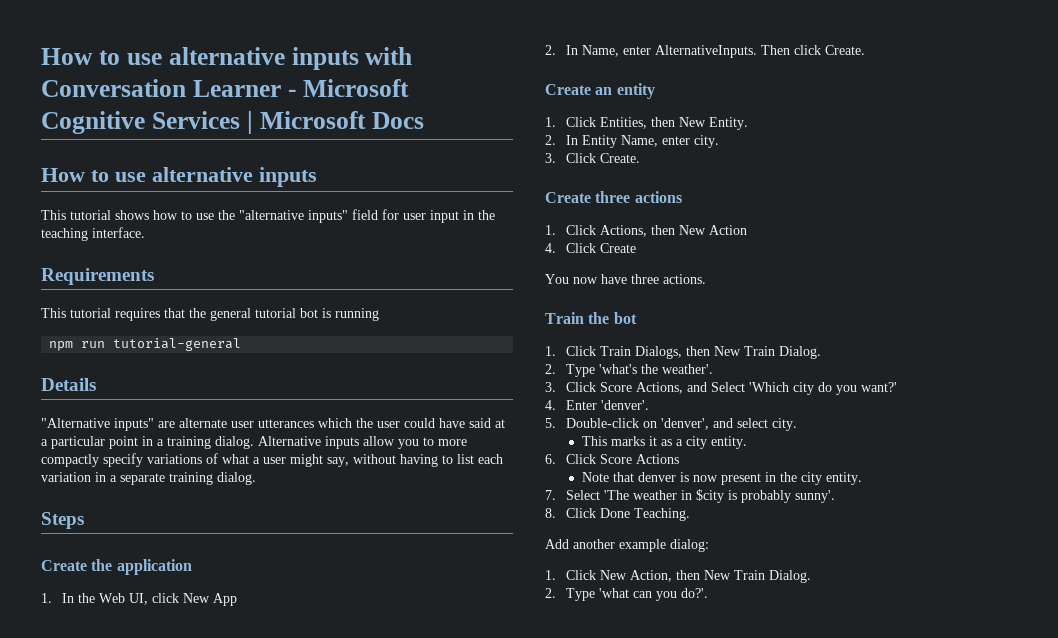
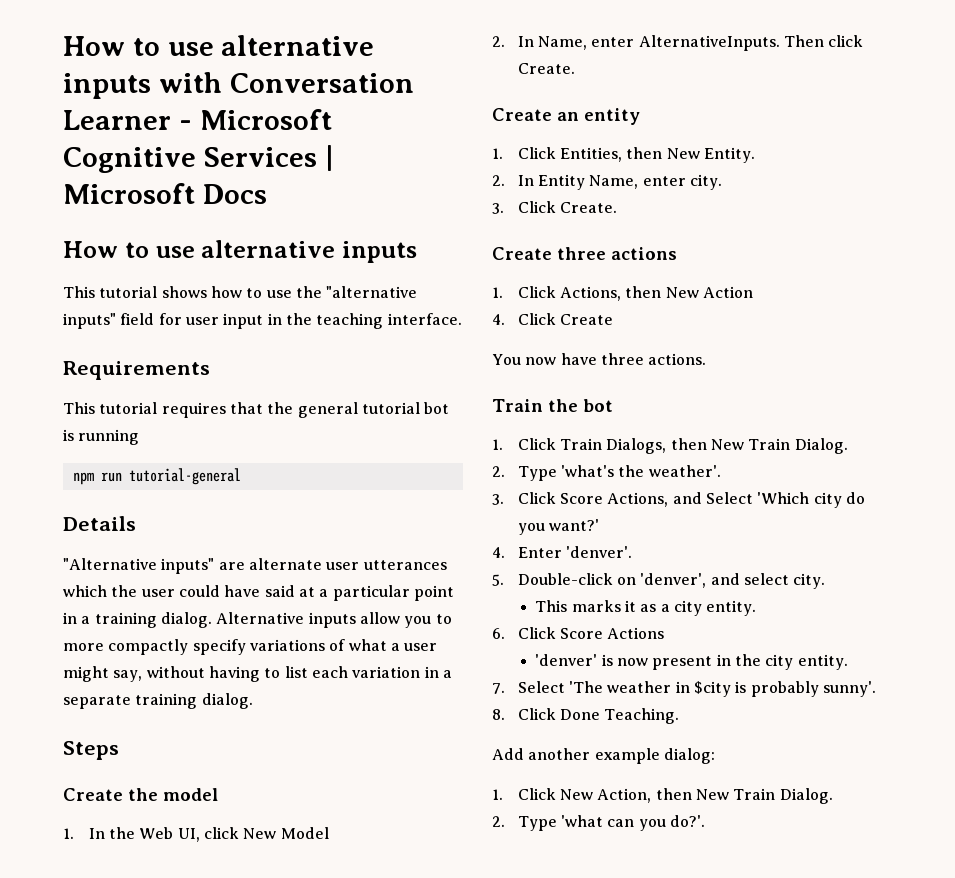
- Create the application
+ Create the model
- 1. In the Web UI, click New App
+ 1. In the Web UI, click New Model
- Note that denver is now present in the city entity.
+ 'denver' is now present in the city entity.

